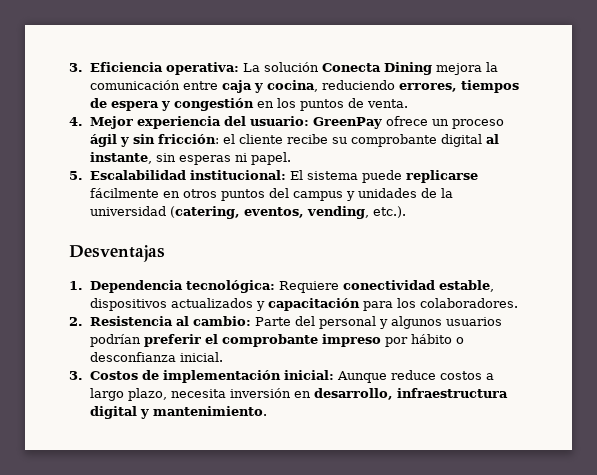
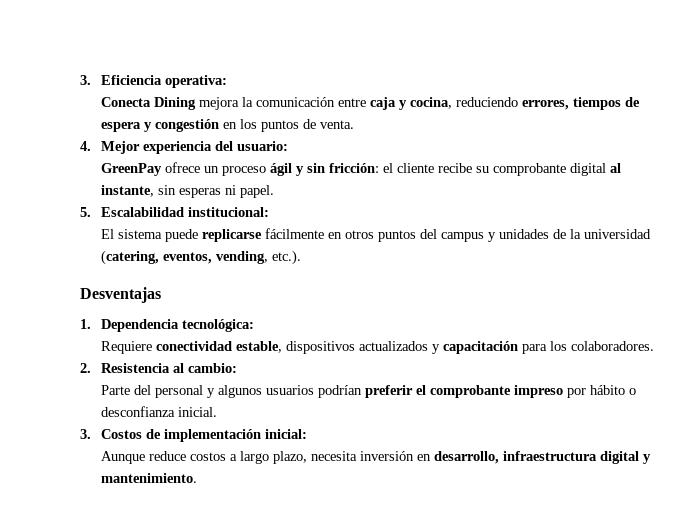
- 3. Eficiencia operativa: La solución Conecta Dining mejora la comunicación entre caja y cocina, reduciendo errores, tiempos de espera y congestión en los puntos de venta.
+ 3. Eficiencia operativa:
+ Conecta Dining mejora la comunicación entre caja y cocina, reduciendo errores, tiempos de espera y congestión en los puntos de venta.
- 4. Mejor experiencia del usuario: GreenPay ofrece un proceso ágil y sin fricción: el cliente recibe su comprobante digital al instante, sin esperas ni papel.
+ 4. Mejor experiencia del usuario:
+ GreenPay ofrece un proceso ágil y sin fricción: el cliente recibe su comprobante digital al instante, sin esperas ni papel.
- 5. Escalabilidad institucional: El sistema puede replicarse fácilmente en otros puntos del campus y unidades de la universidad (catering, eventos, vending, etc.).
+ 5. Escalabilidad institucional:
+ El sistema puede replicarse fácilmente en otros puntos del campus y unidades de la universidad (catering, eventos, vending, etc.).
- 1. Dependencia tecnológica: Requiere conectividad estable, dispositivos actualizados y capacitación para los colaboradores.
+ 1. Dependencia tecnológica:
+ Requiere conectividad estable, dispositivos actualizados y capacitación para los colaboradores.
- 2. Resistencia al cambio: Parte del personal y algunos usuarios podrían preferir el comprobante impreso por hábito o desconfianza inicial.
+ 2. Resistencia al cambio:
+ Parte del personal y algunos usuarios podrían preferir el comprobante impreso por hábito o desconfianza inicial.
- 3. Costos de implementación inicial: Aunque reduce costos a largo plazo, necesita inversión en desarrollo, infraestructura digital y mantenimiento.
+ 3. Costos de implementación inicial:
+ Aunque reduce costos a largo plazo, necesita inversión en desarrollo, infraestructura digital y mantenimiento.

